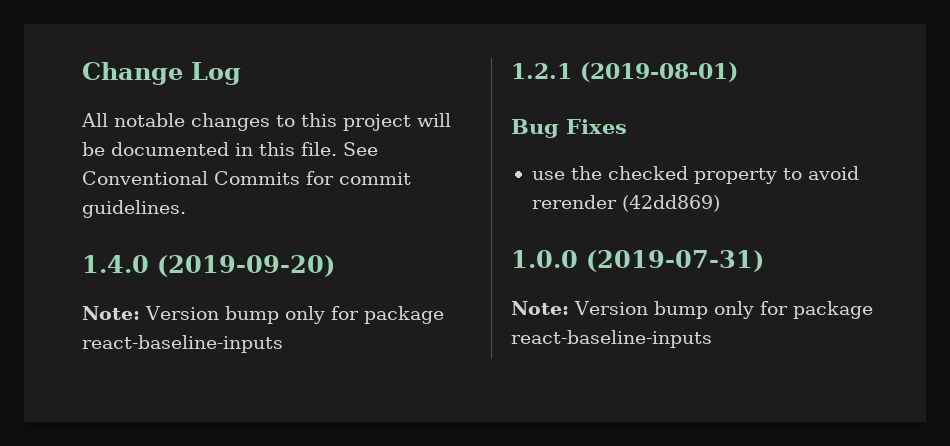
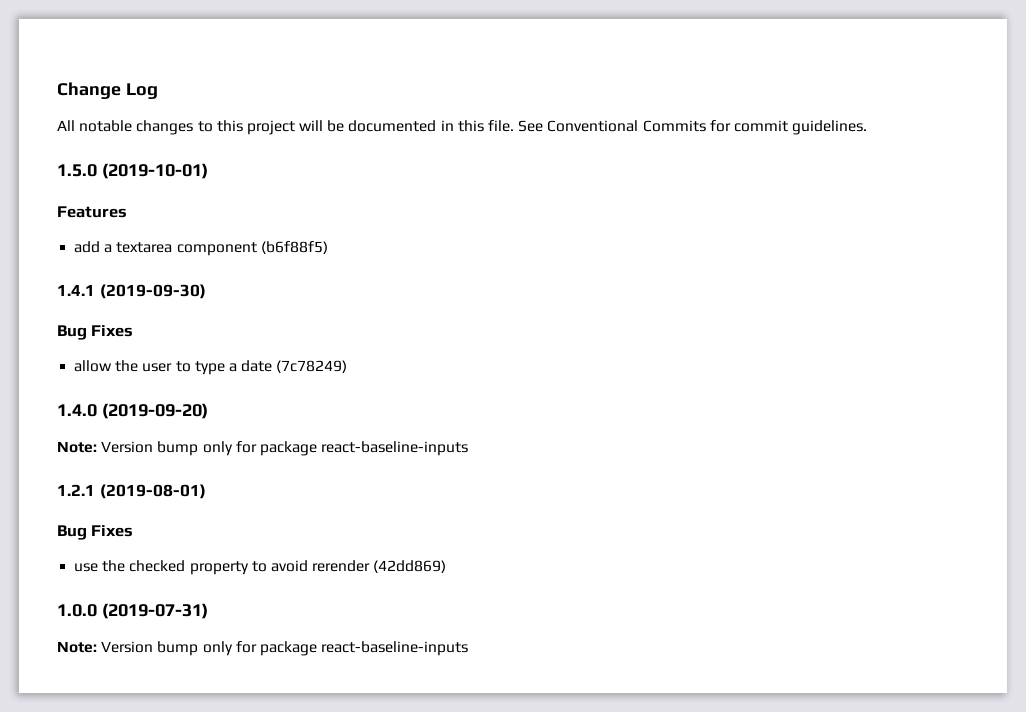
+ 1.5.0 (2019-10-01)
+ Features
+ add a textarea component (b6f88f5)
+ 1.4.1 (2019-09-30)
+ Bug Fixes
+ allow the user to type a date (7c78249)

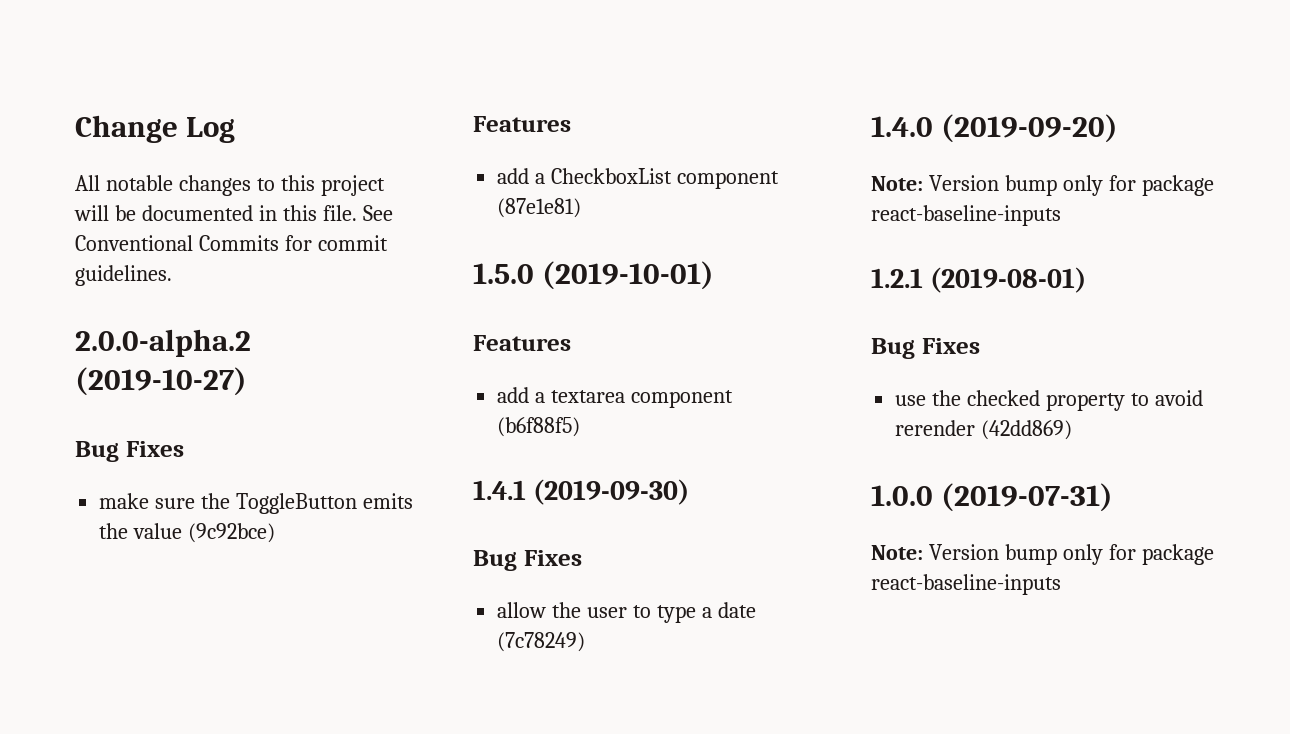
+ 2.0.0-alpha.2 (2019-10-27)
+ Bug Fixes
+ make sure the ToggleButton emits the value (9c92bce)
+ Features
+ add a CheckboxList component (87e1e81)

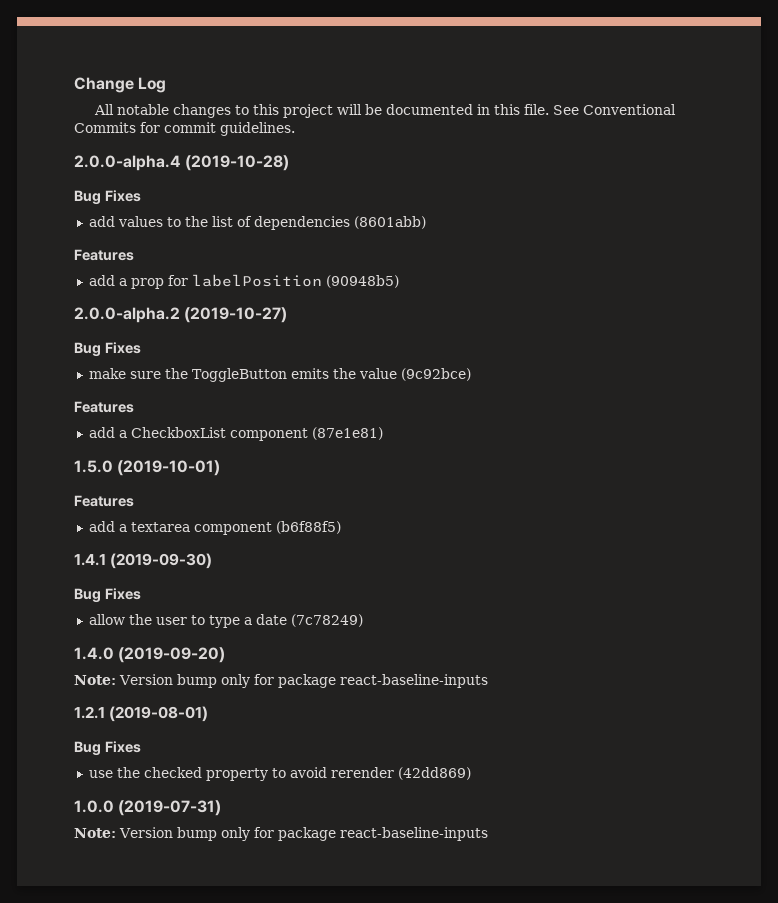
+ 2.0.0-alpha.4 (2019-10-28)
+ Bug Fixes
+ add values to the list of dependencies (8601abb)
+ Features
+ add a prop for labelPosition (90948b5)

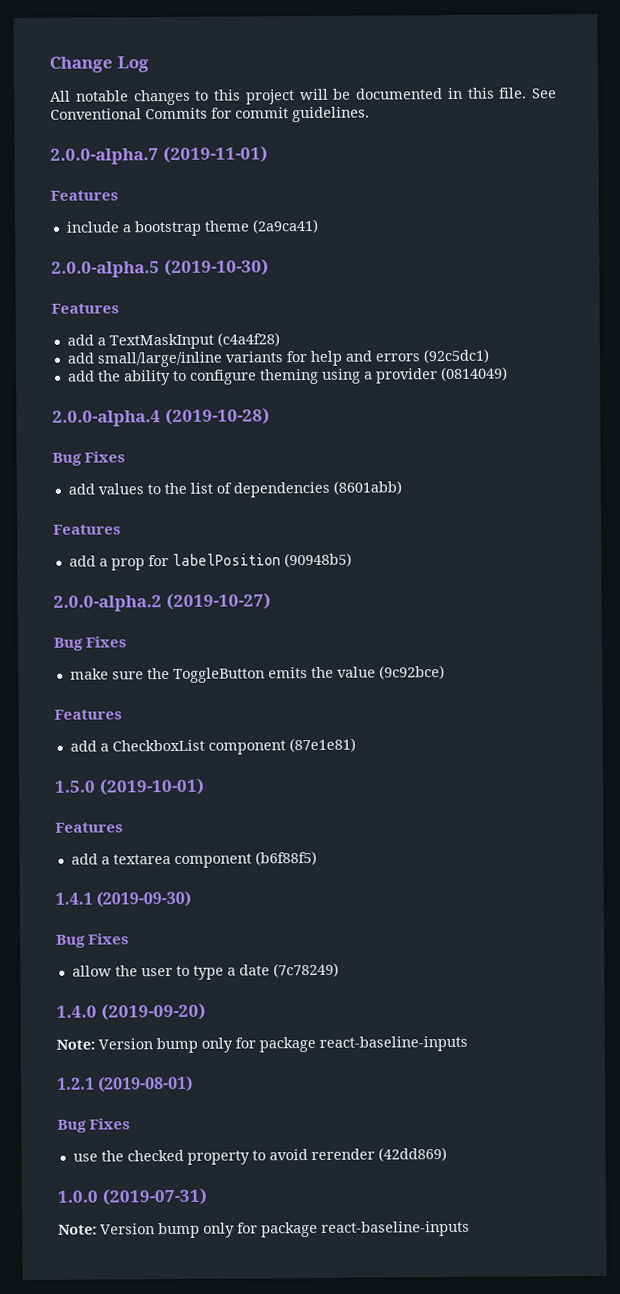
+ 2.0.0-alpha.7 (2019-11-01)
+ Features
+ include a bootstrap theme (2a9ca41)
+ 2.0.0-alpha.5 (2019-10-30)
+ Features
+ add a TextMaskInput (c4a4f28)
+ add small/large/inline variants for help and errors (92c5dc1)
+ add the ability to configure theming using a provider (0814049)

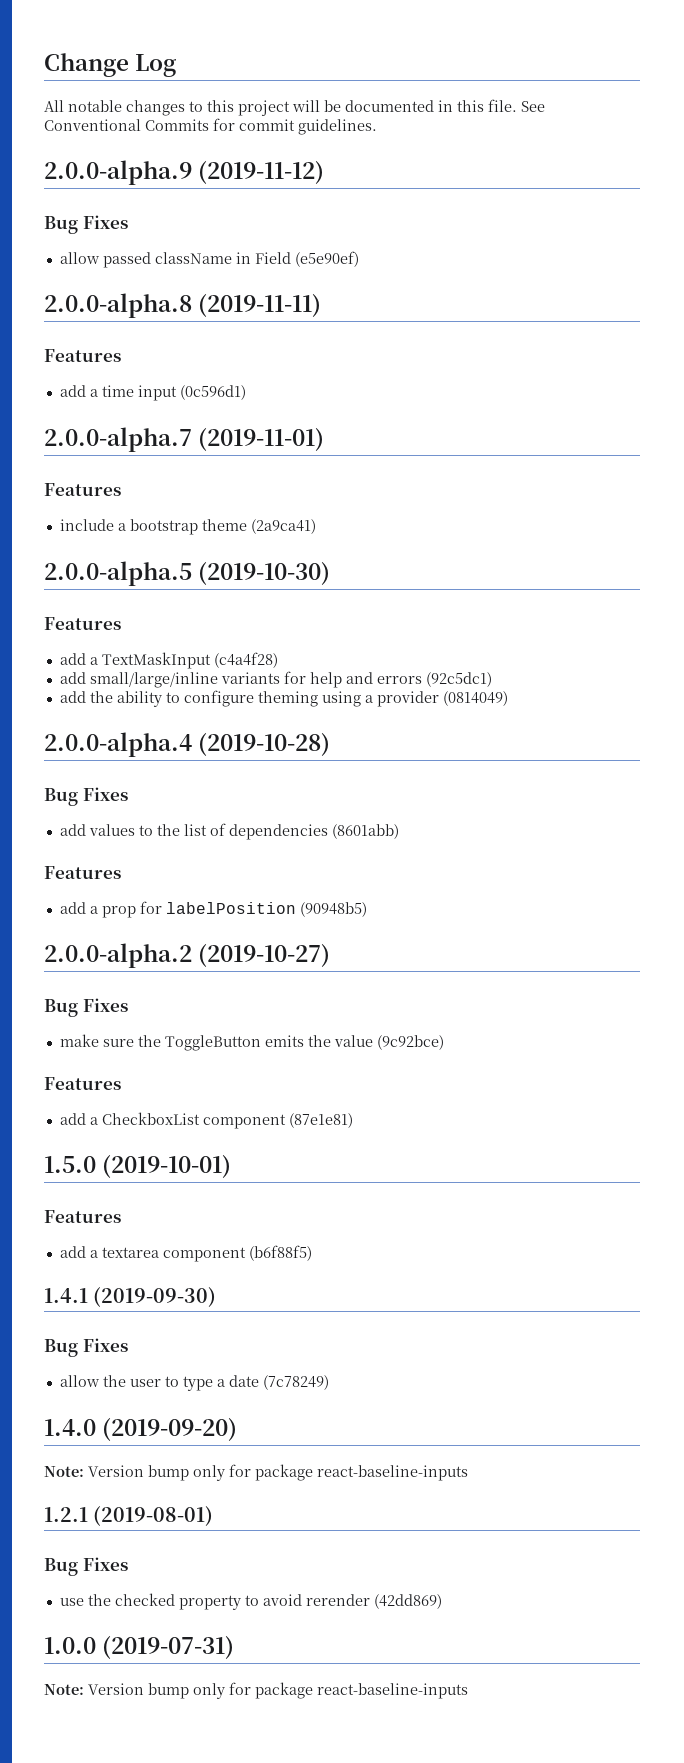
+ 2.0.0-alpha.9 (2019-11-12)
+ Bug Fixes
+ allow passed className in Field (e5e90ef)
+ 2.0.0-alpha.8 (2019-11-11)
+ Features
+ add a time input (0c596d1)

